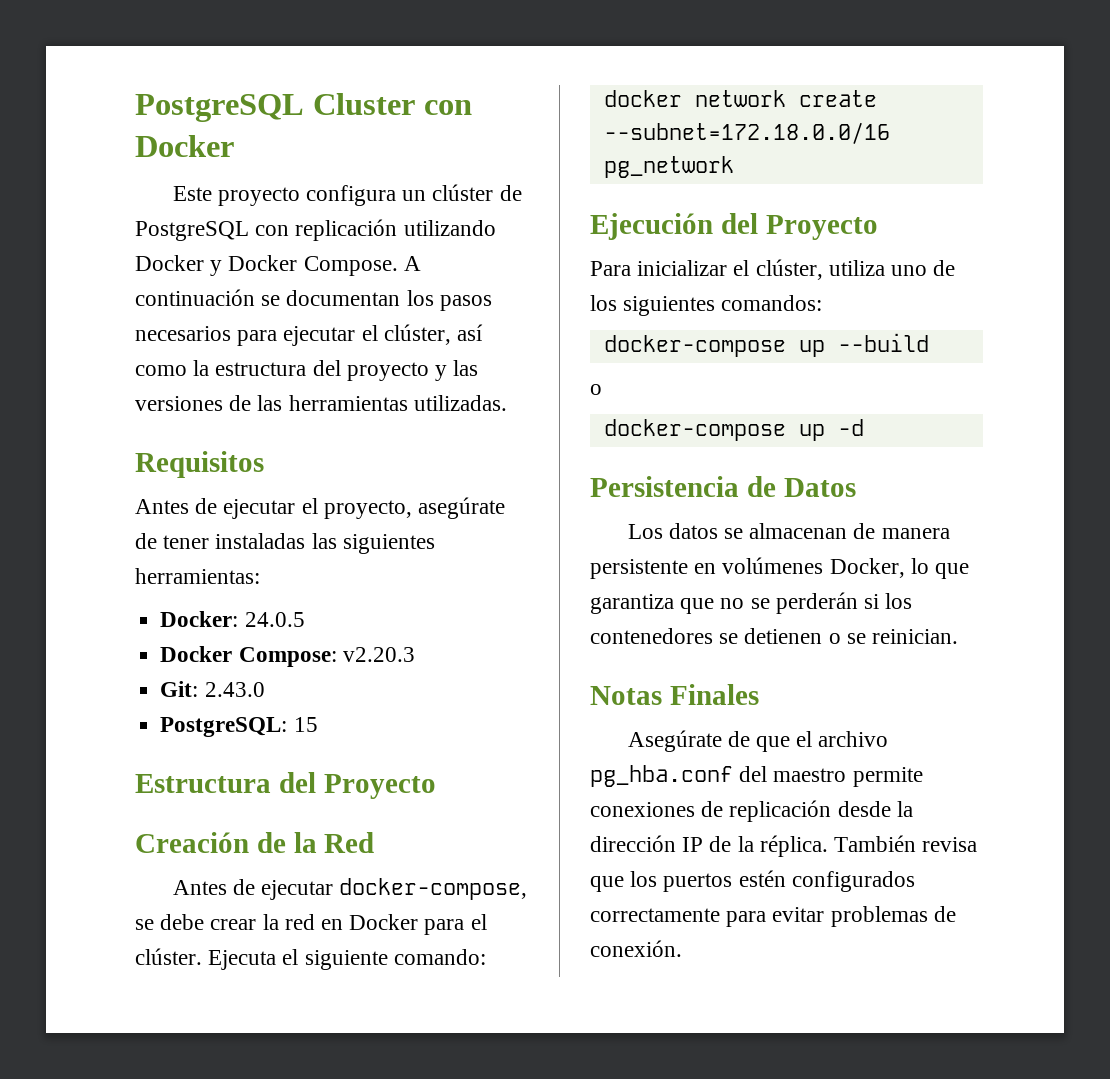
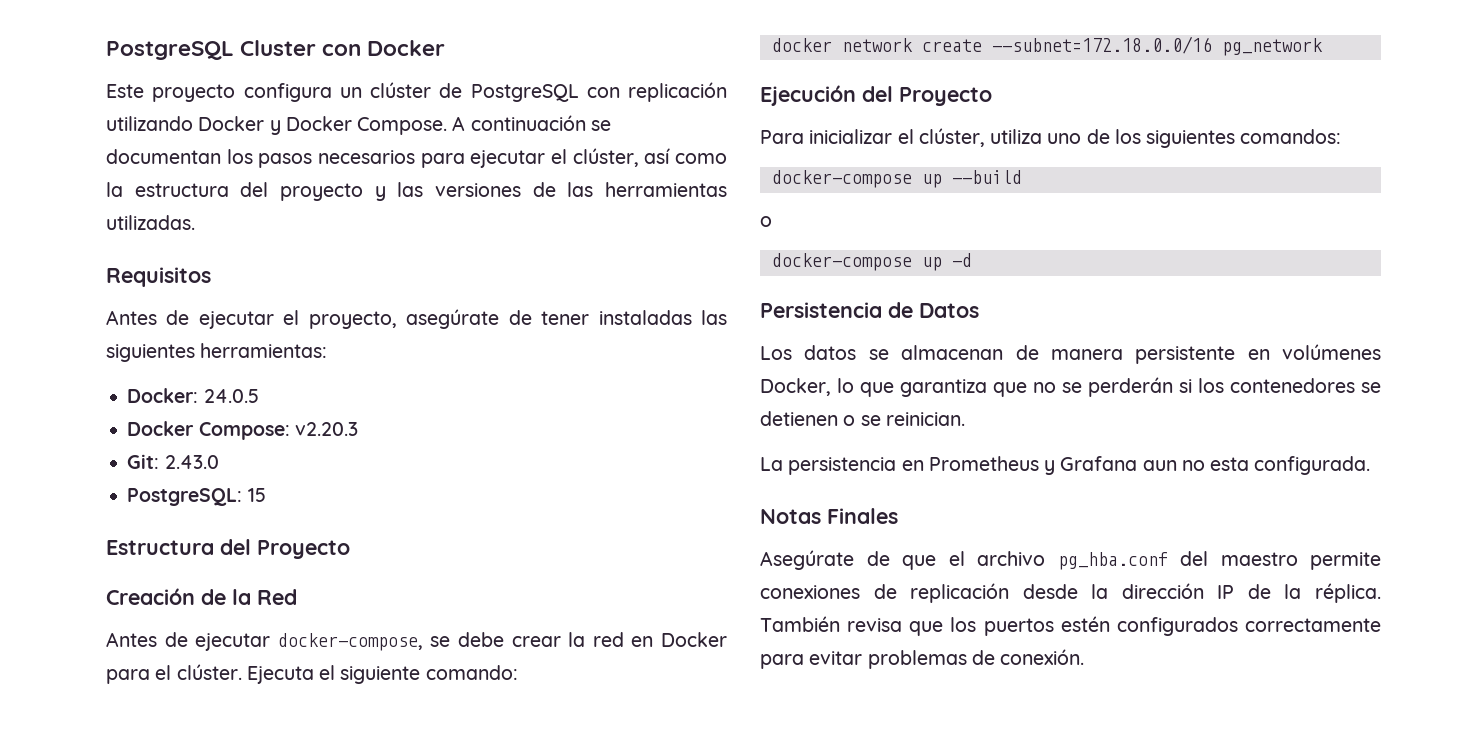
+ La persistencia en Prometheus y Grafana aun no esta configurada.

